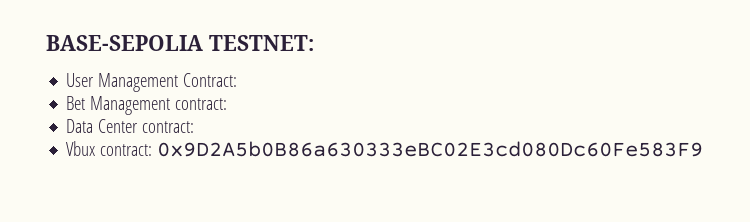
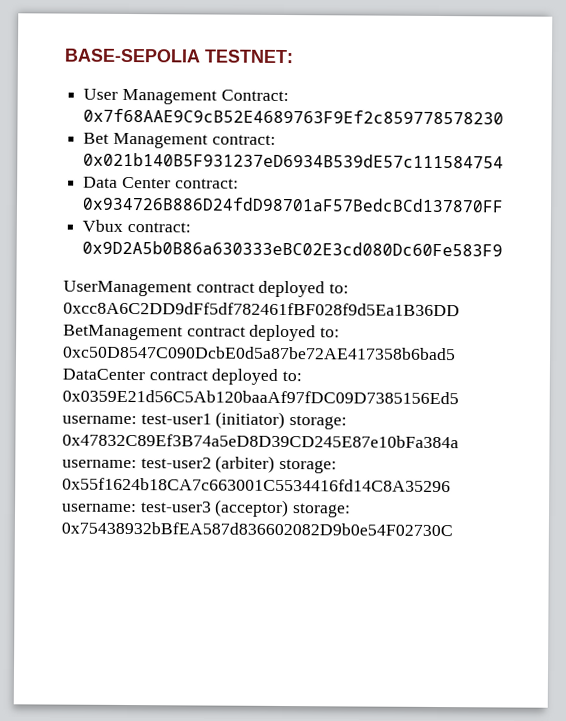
- User Management Contract:
+ User Management Contract: 0x7f68AAE9C9cB52E4689763F9Ef2c859778578230
- Bet Management contract:
+ Bet Management contract: 0x021b140B5F931237eD6934B539dE57c111584754
- Data Center contract:
+ Data Center contract: 0x934726B886D24fdD98701aF57BedcBCd137870FF
+ UserManagement contract deployed to: 0xcc8A6C2DD9dFf5df782461fBF028f9d5Ea1B36DD BetManagement contract deployed to: 0xc50D8547C090DcbE0d5a87be72AE417358b6bad5 DataCenter contract deployed to: 0x0359E21d56C5Ab120baaAf97fDC09D7385156Ed5 username: test-user1 (initiator) storage: 0x47832C89Ef3B74a5eD8D39CD245E87e10bFa384a username: test-user2 (arbiter) storage: 0x55f1624b18CA7c663001C5534416fd14C8A35296 username: test-user3 (acceptor) storage: 0x75438932bBfEA587d836602082D9b0e54F02730C

